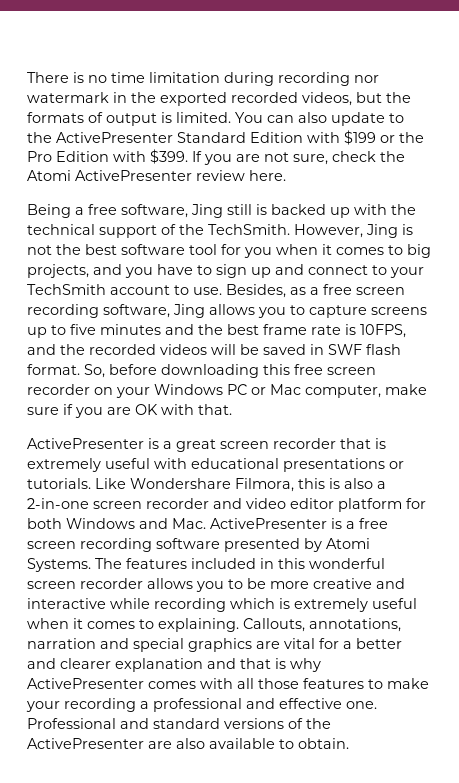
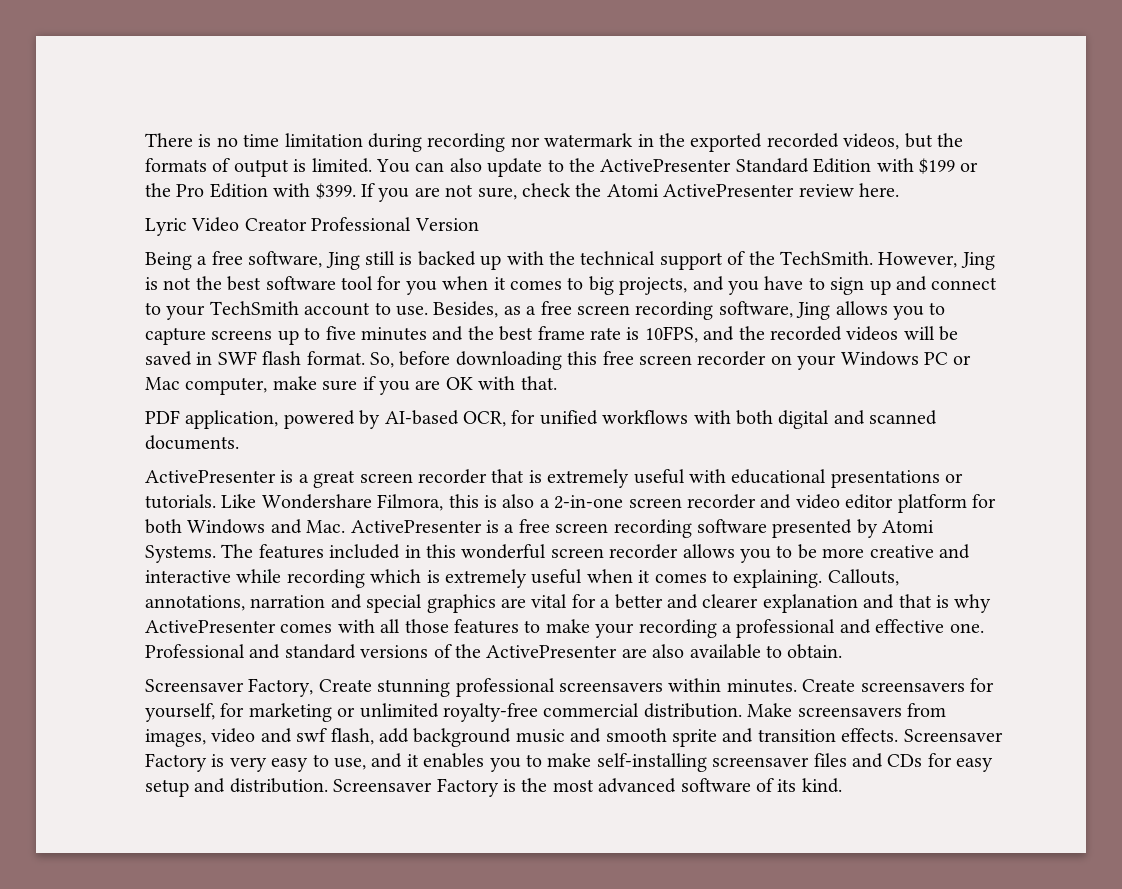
+ Lyric Video Creator Professional Version
+ PDF application, powered by AI-based OCR, for unified workflows with both digital and scanned documents.
+ Screensaver Factory, Create stunning professional screensavers within minutes. Create screensavers for yourself, for marketing or unlimited royalty-free commercial distribution. Make screensavers from images, video and swf flash, add background music and smooth sprite and transition effects. Screensaver Factory is very easy to use, and it enables you to make self-installing screensaver files and CDs for easy setup and distribution. Screensaver Factory is the most advanced software of its kind.

